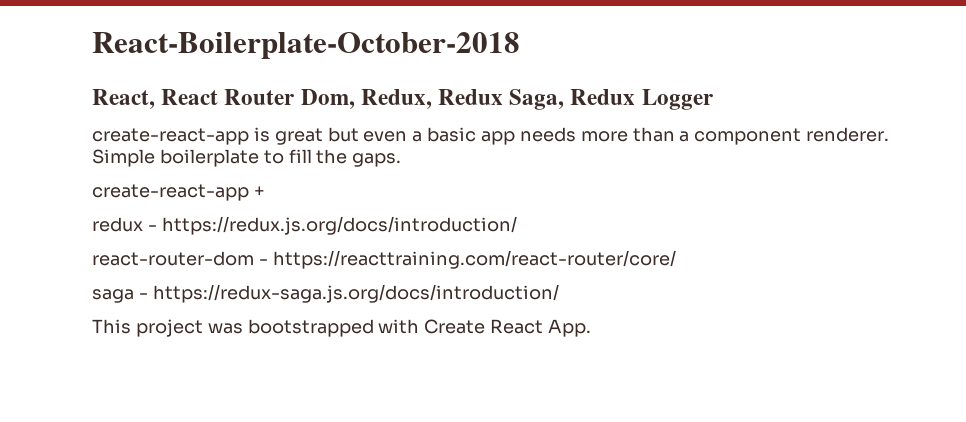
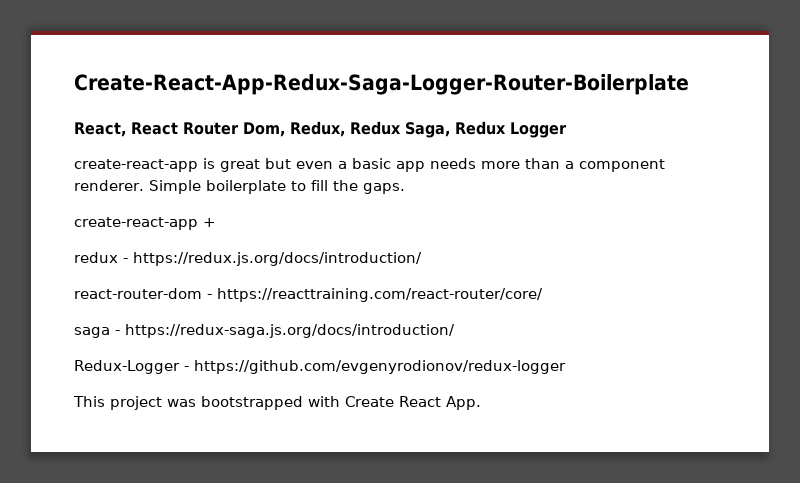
- React-Boilerplate-October-2018
+ Create-React-App-Redux-Saga-Logger-Router-Boilerplate
+ Redux-Logger - https://github.com/evgenyrodionov/redux-logger

